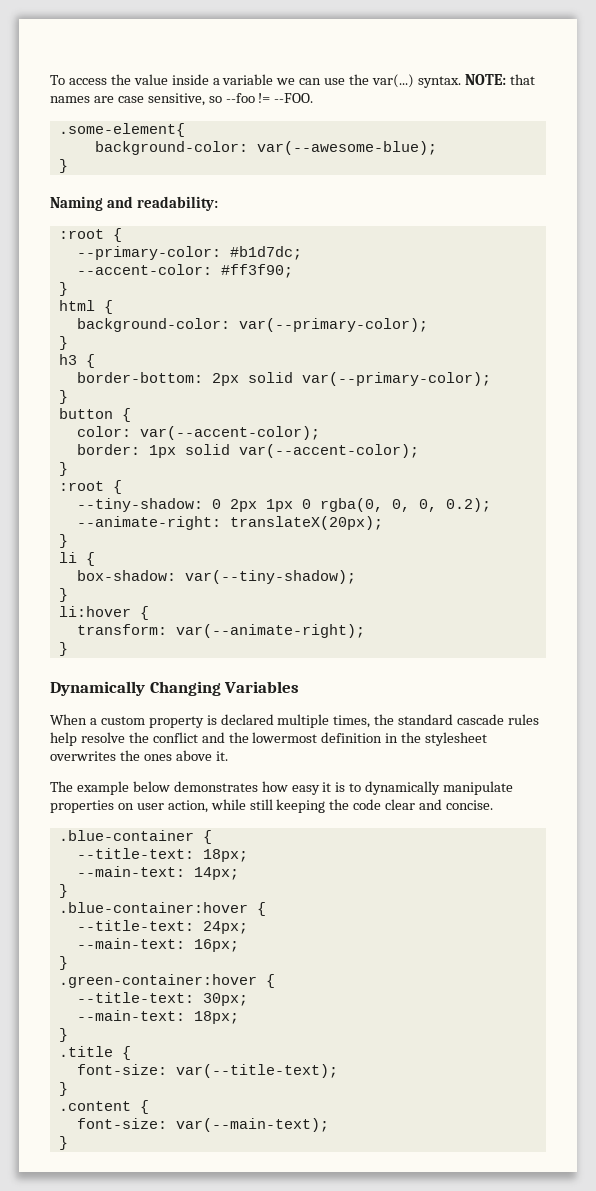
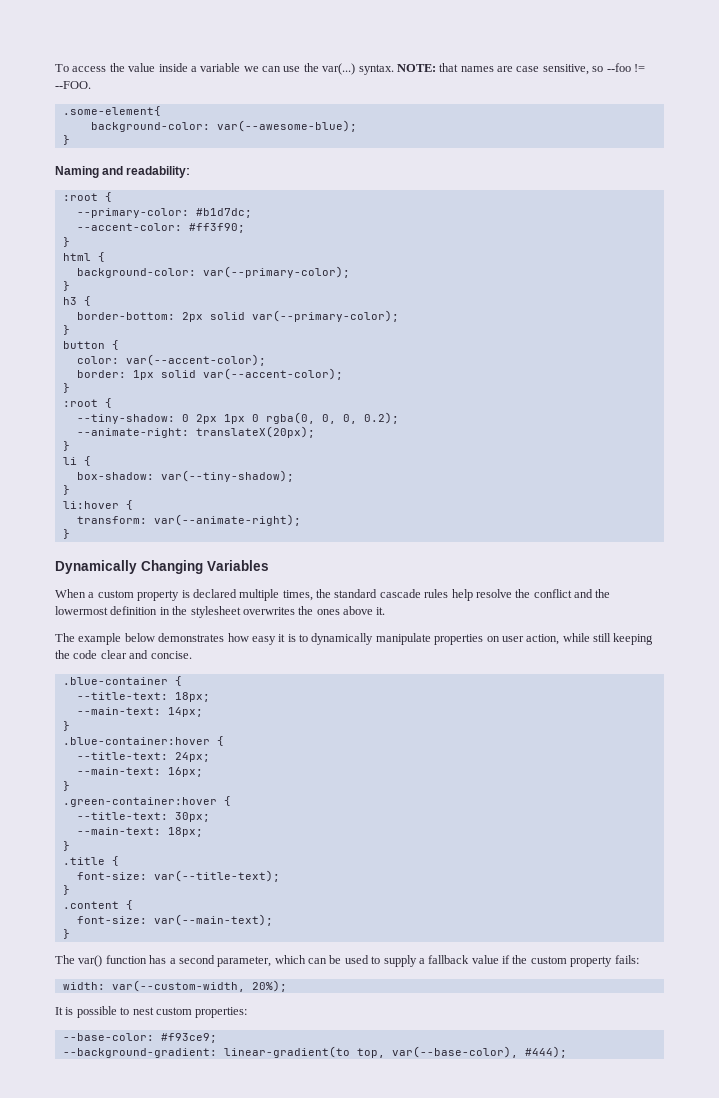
+ The var() function has a second parameter, which can be used to supply a fallback value if the custom property fails:
+ width: var(--custom-width, 20%);
+ It is possible to nest custom properties:
+ --base-color: #f93ce9;
+ --background-gradient: linear-gradient(to top, var(--base-color), #444);

